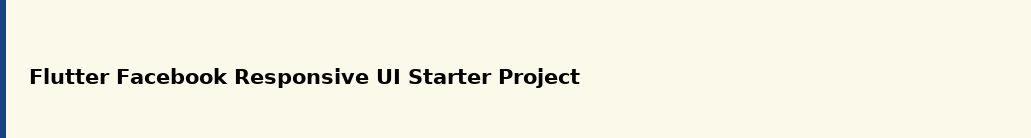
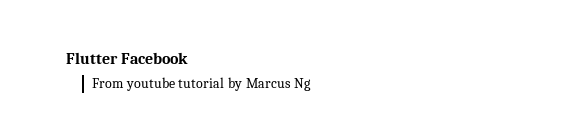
- Flutter Facebook Responsive UI Starter Project
+ Flutter Facebook
+ From youtube tutorial by Marcus Ng

